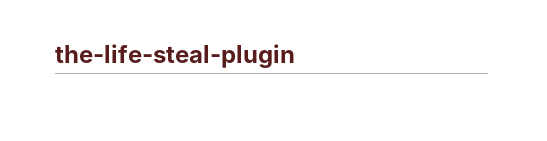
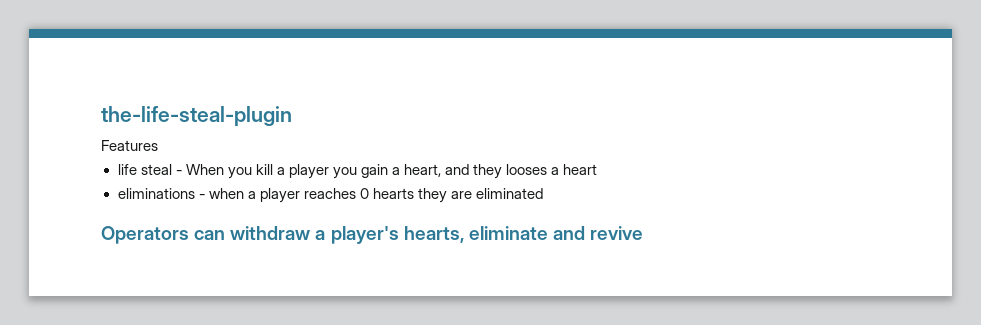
+ Features
+ life steal - When you kill a player you gain a heart, and they looses a heart
+ eliminations - when a player reaches 0 hearts they are eliminated
+ Operators can withdraw a player's hearts, eliminate and revive

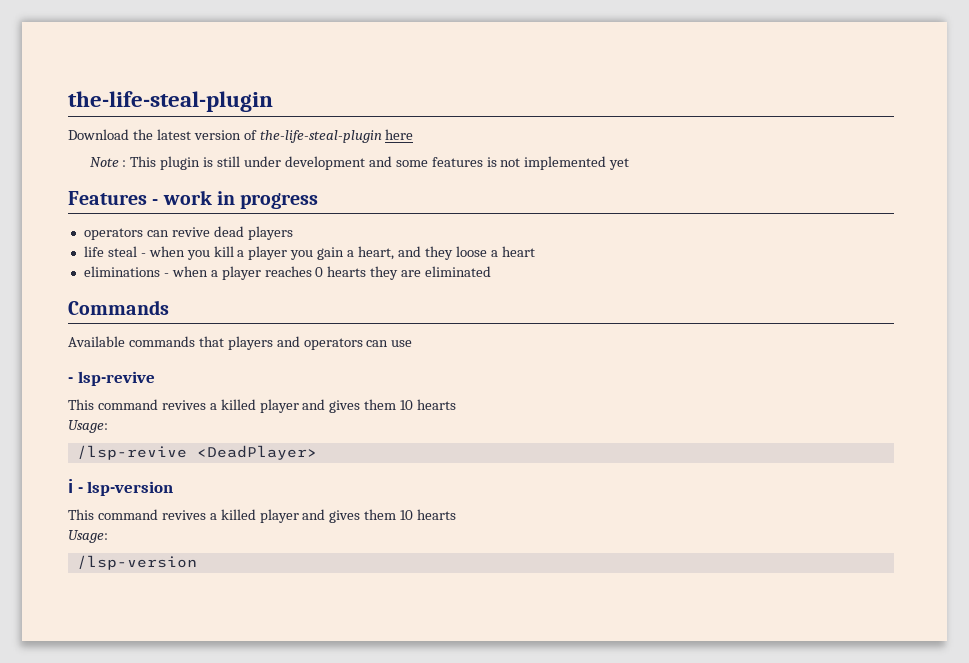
- Features
+ Download the latest version of the-life-steal-plugin here
+ Note : This plugin is still under development and some features is not implemented yet
+ Features - work in progress
+ operators can revive dead players
- life steal - When you kill a player you gain a heart, and they looses a heart
+ life steal - when you kill a player you gain a heart, and they loose a heart
- Operators can withdraw a player's hearts, eliminate and revive
+ Commands
+ Available commands that players and operators can use
+ - lsp-revive
+ This command revives a killed player and gives them 10 hearts
+ Usage:
+ /lsp-revive <DeadPlayer>
+ ℹ - lsp-version
+ This command revives a killed player and gives them 10 hearts
+ Usage:
+ /lsp-version

